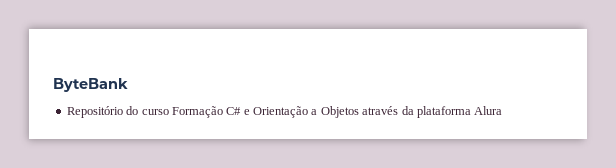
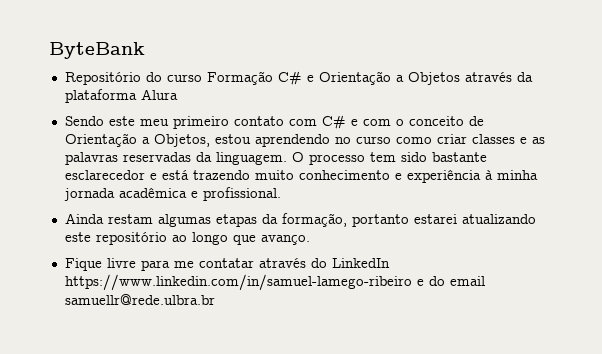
+ Sendo este meu primeiro contato com C# e com o conceito de Orientação a Objetos, estou aprendendo no curso como criar classes e as palavras reservadas da linguagem. O processo tem sido bastante esclarecedor e está trazendo muito conhecimento e experiência à minha jornada acadêmica e profissional.
+ Ainda restam algumas etapas da formação, portanto estarei atualizando este repositório ao longo que avanço.
+ Fique livre para me contatar através do LinkedIn https://www.linkedin.com/in/samuel-lamego-ribeiro e do email samuellr@rede.ulbra.br

